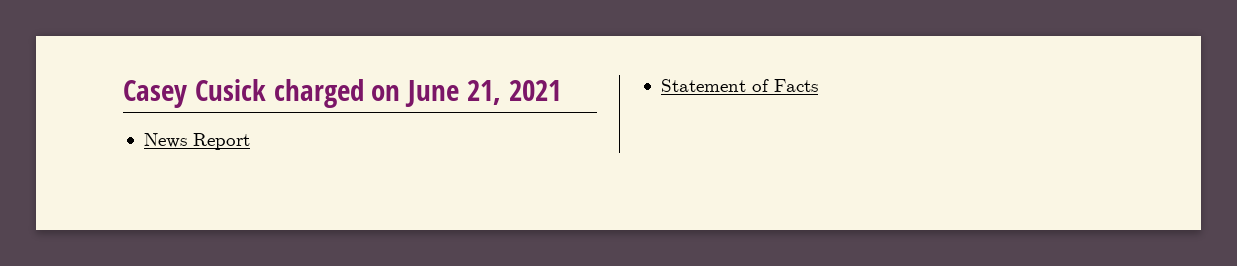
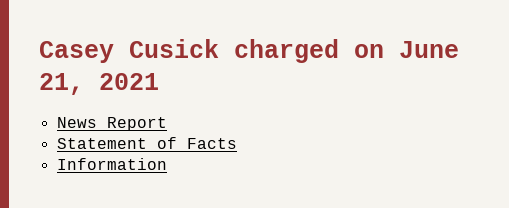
+ Information

